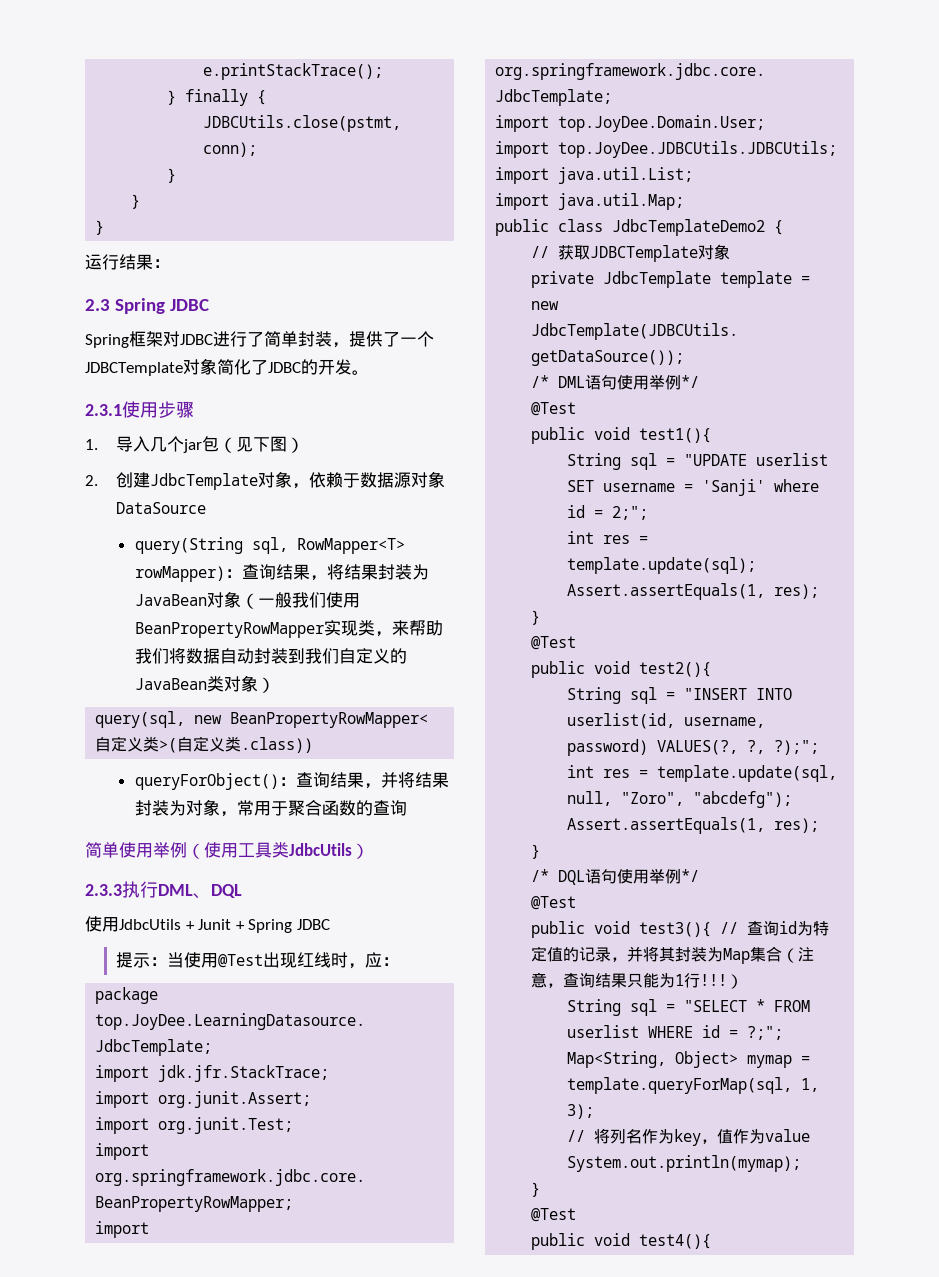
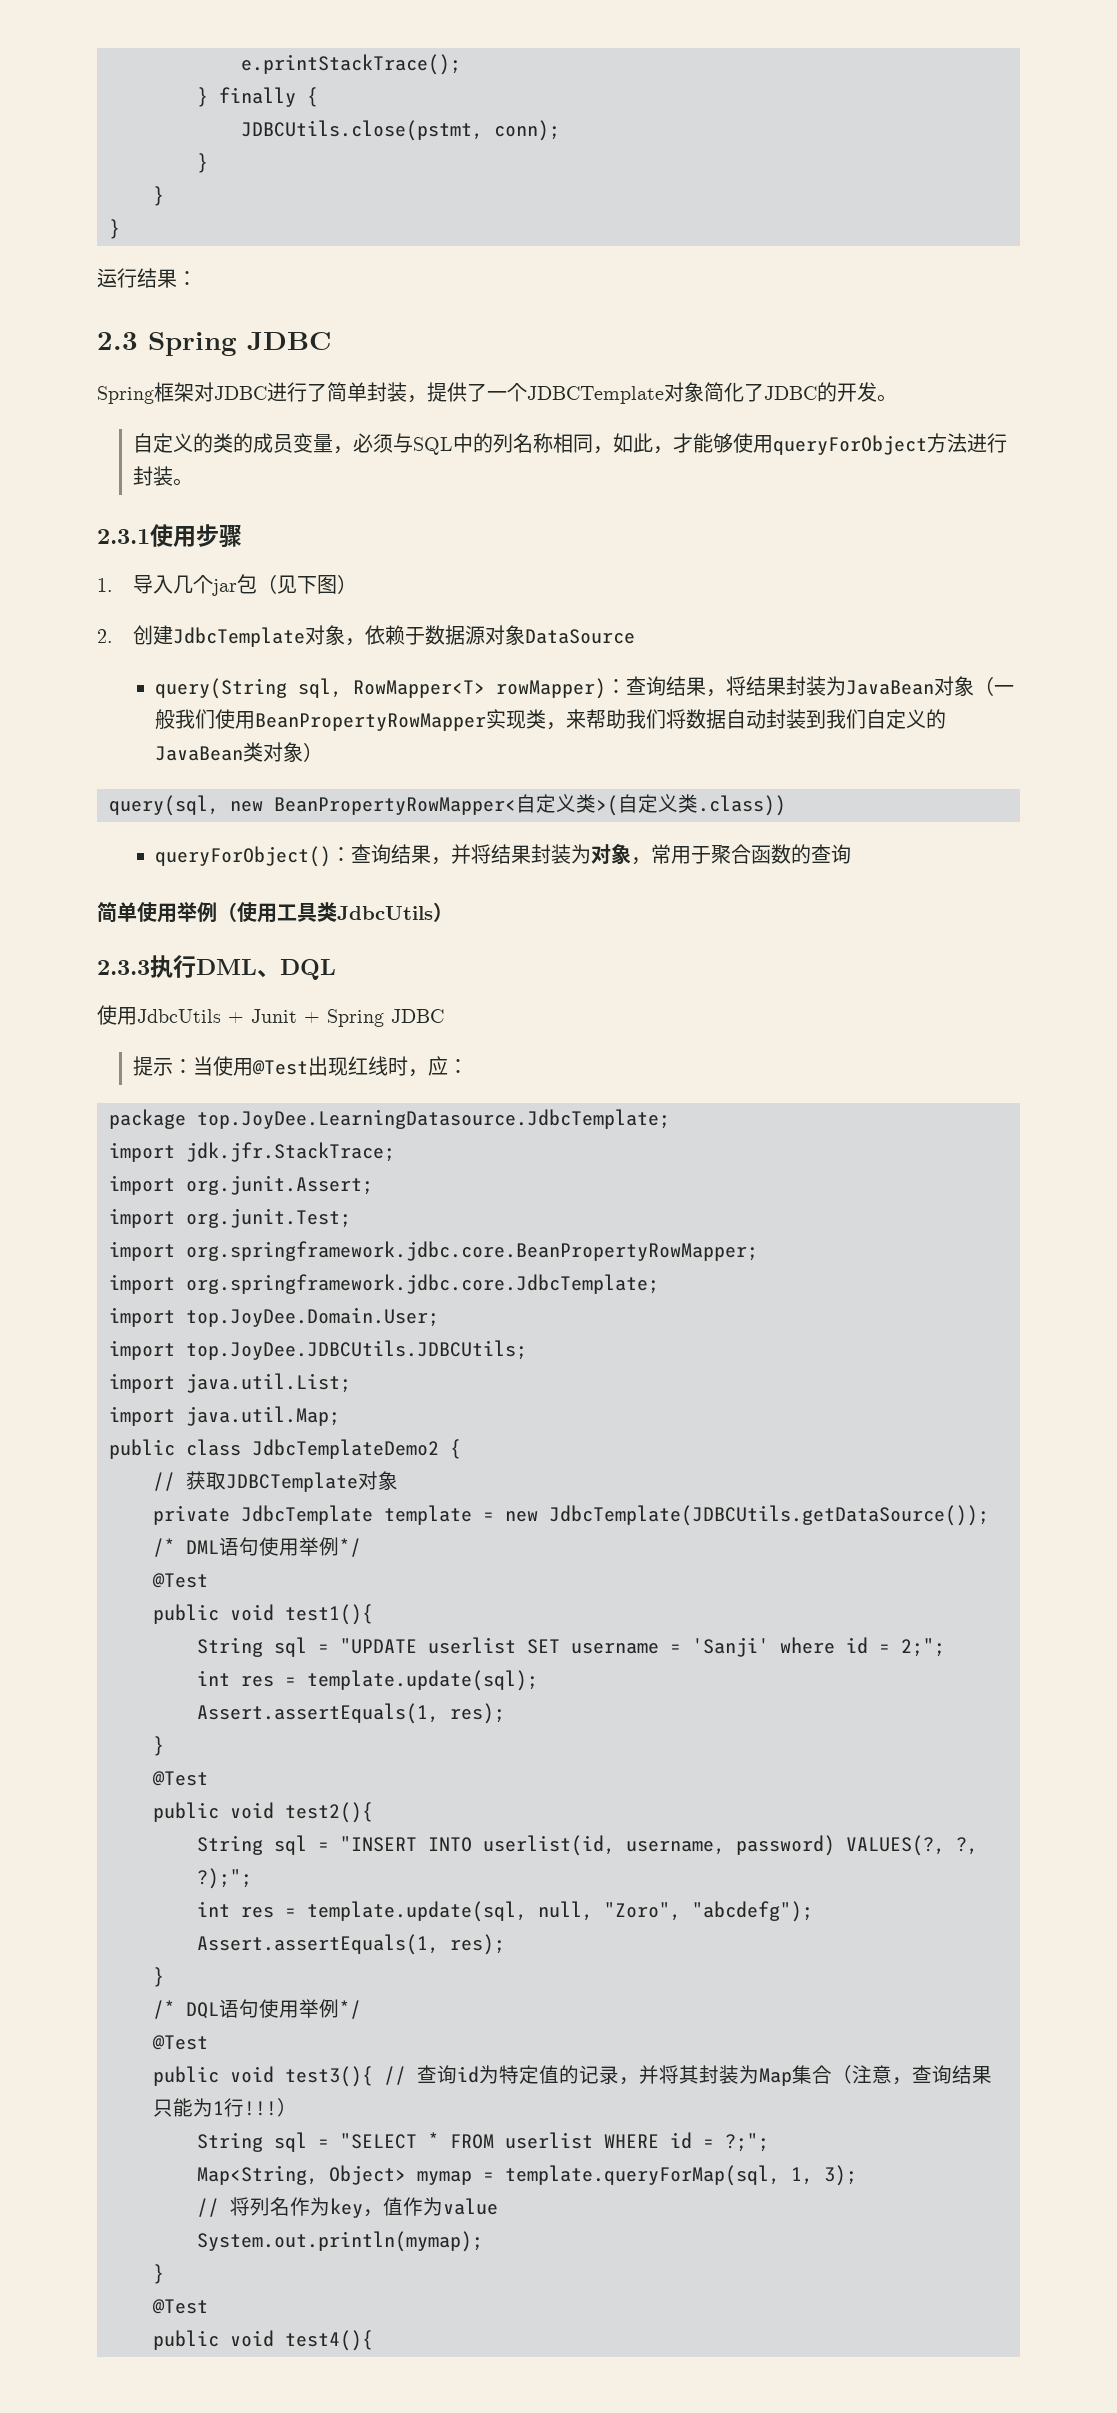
+ 自定义的类的成员变量，必须与SQL中的列名称相同，如此，才能够使用queryForObject方法进行封装。

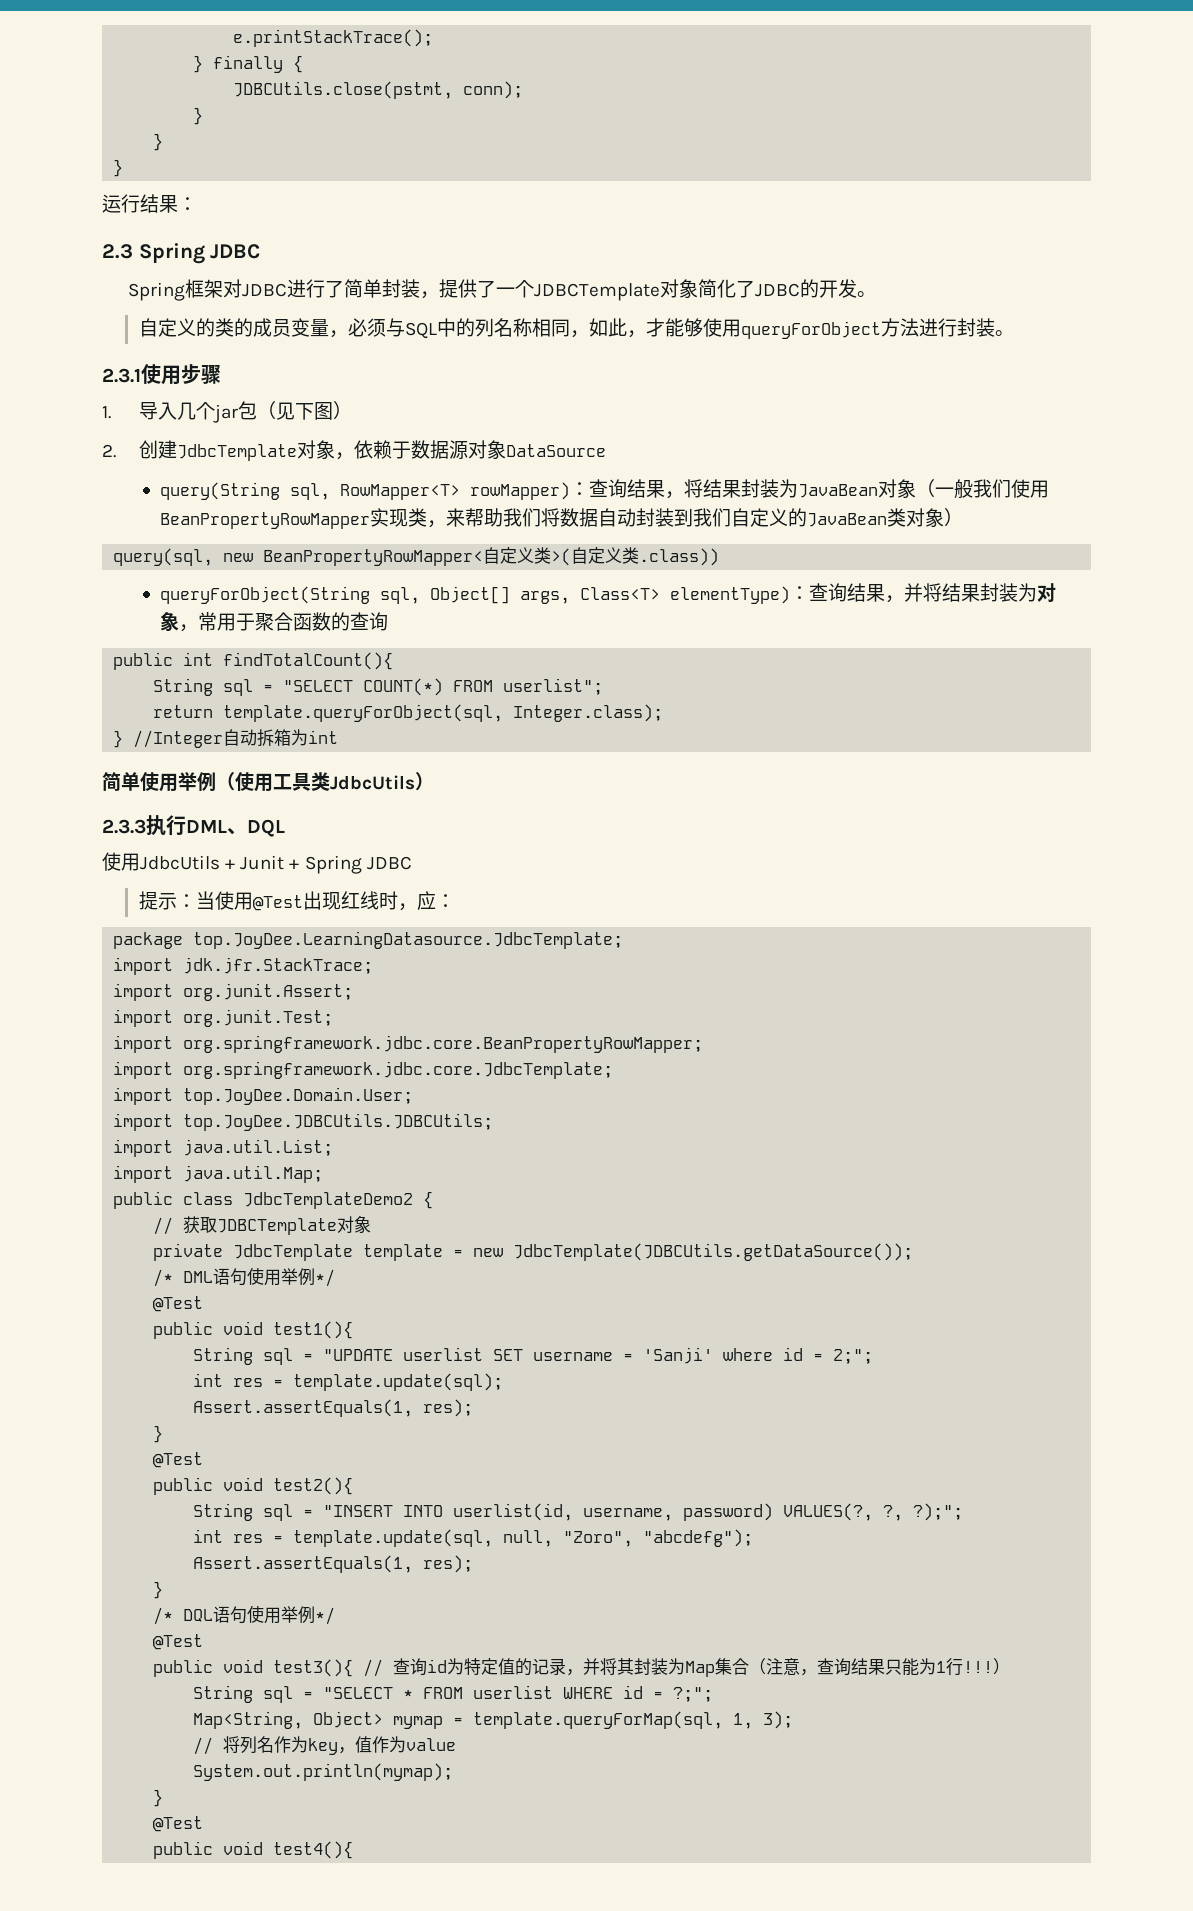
- queryForObject()：查询结果，并将结果封装为对象，常用于聚合函数的查询
+ queryForObject(String sql, Object[] args, Class<T> elementType)：查询结果，并将结果封装为对象，常用于聚合函数的查询
+ public int findTotalCount(){
+ String sql = "SELECT COUNT(*) FROM userlist";
+ return template.queryForObject(sql, Integer.class);
+ } //Integer自动拆箱为int

